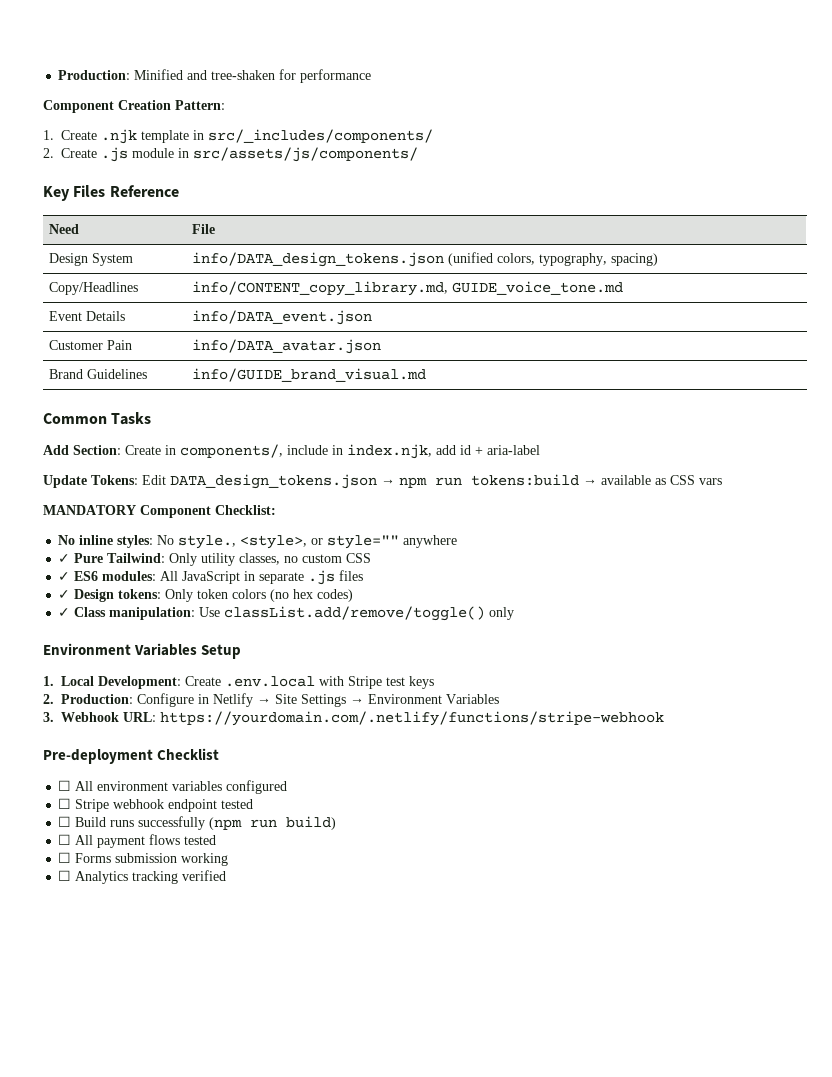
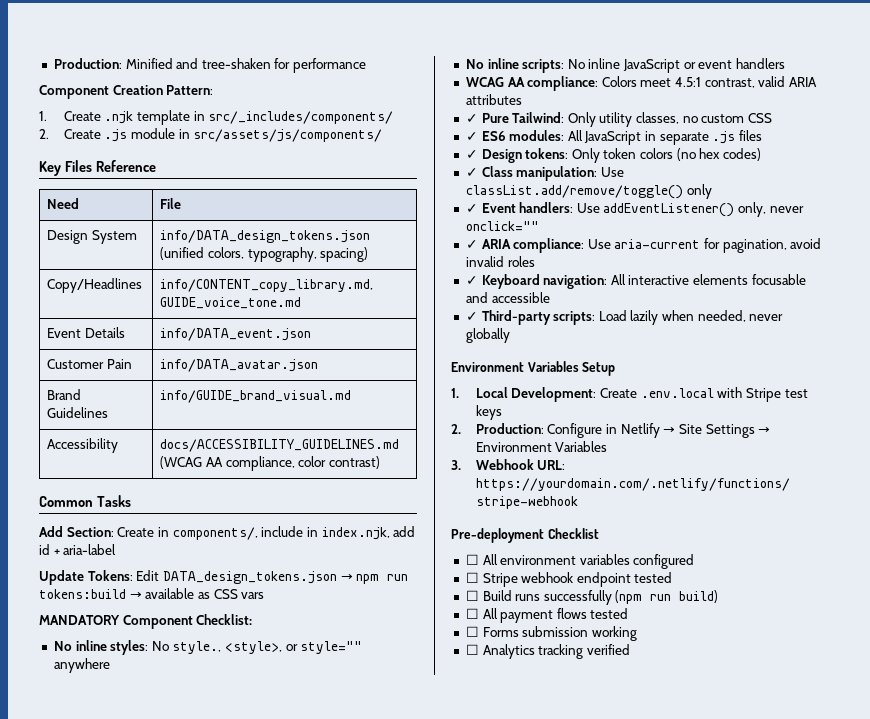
+ Accessibility | docs/ACCESSIBILITY_GUIDELINES.md (WCAG AA compliance, color contrast)
+ No inline scripts: No inline JavaScript or event handlers
+ WCAG AA compliance: Colors meet 4.5:1 contrast, valid ARIA attributes
+ ✓ Event handlers: Use addEventListener() only, never onclick=""
+ ✓ ARIA compliance: Use aria-current for pagination, avoid invalid roles
+ ✓ Keyboard navigation: All interactive elements focusable and accessible
+ ✓ Third-party scripts: Load lazily when needed, never globally

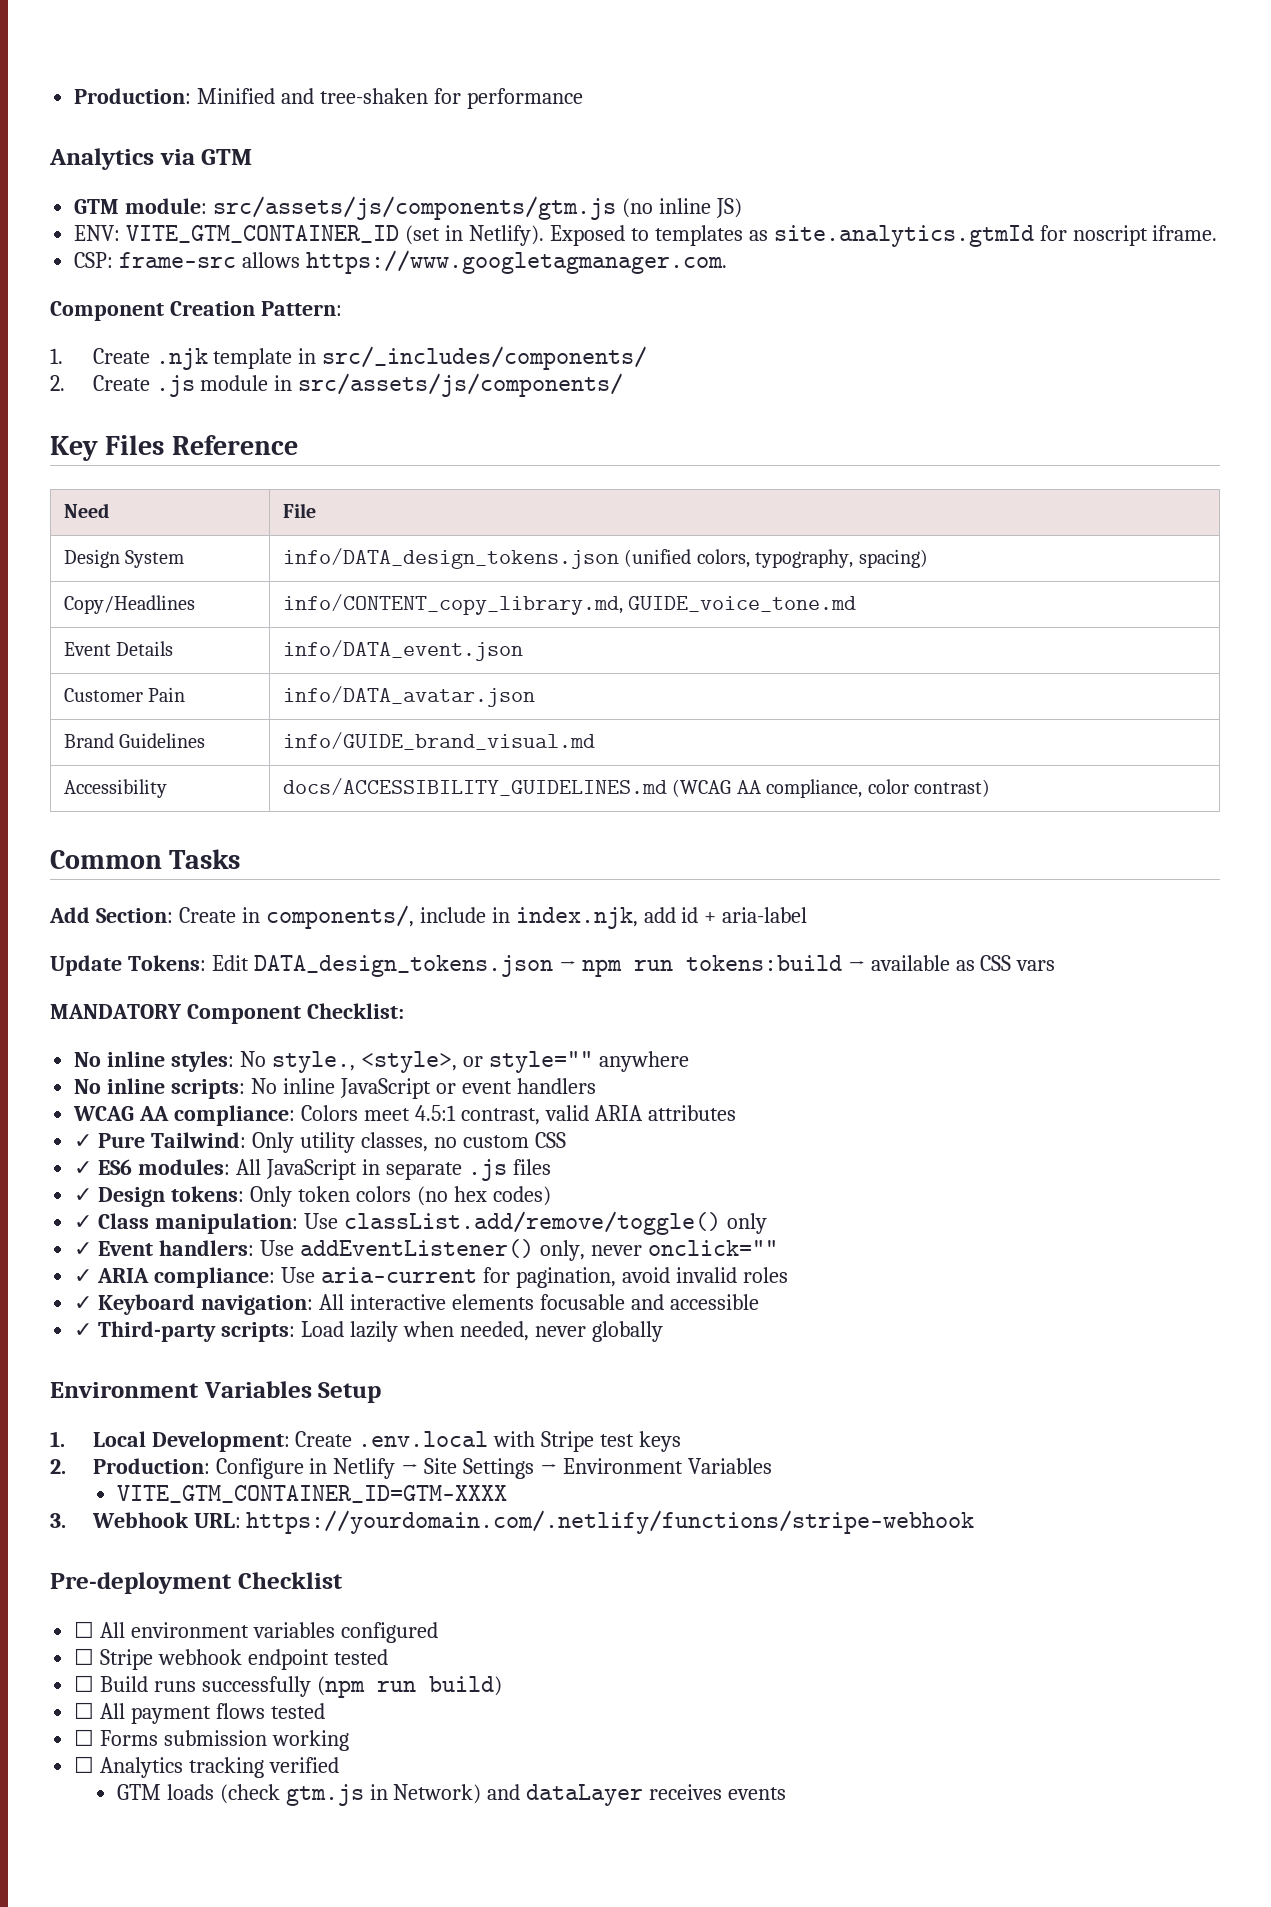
+ Analytics via GTM
+ GTM module: src/assets/js/components/gtm.js (no inline JS)
+ ENV: VITE_GTM_CONTAINER_ID (set in Netlify). Exposed to templates as site.analytics.gtmId for noscript iframe.
+ CSP: frame-src allows https://www.googletagmanager.com.
+ VITE_GTM_CONTAINER_ID=GTM-XXXX
+ GTM loads (check gtm.js in Network) and dataLayer receives events

